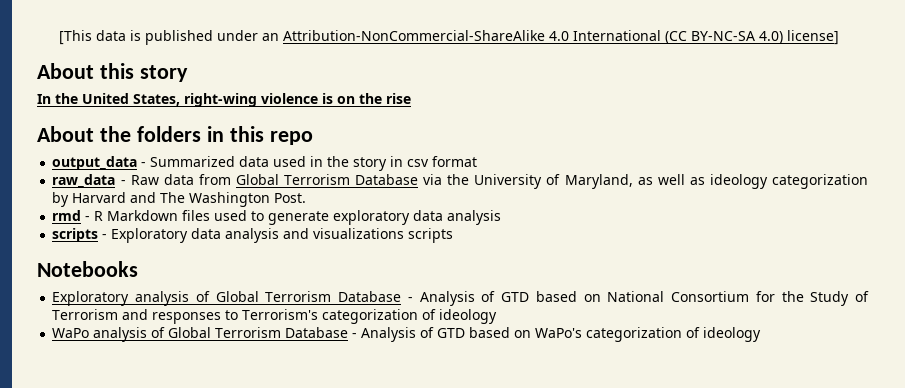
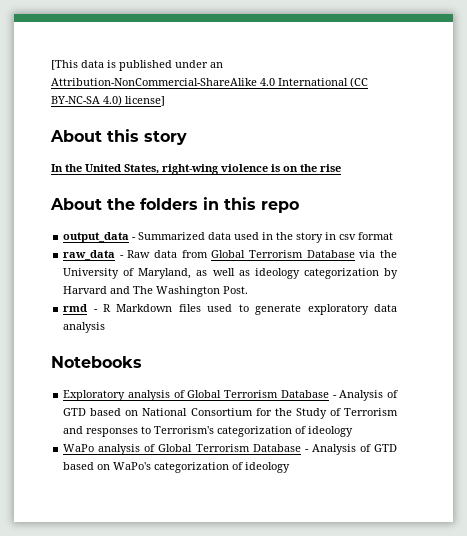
- scripts - Exploratory data analysis and visualizations scripts

